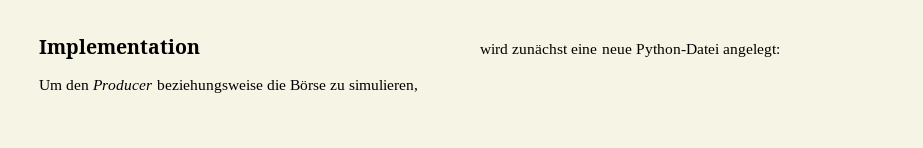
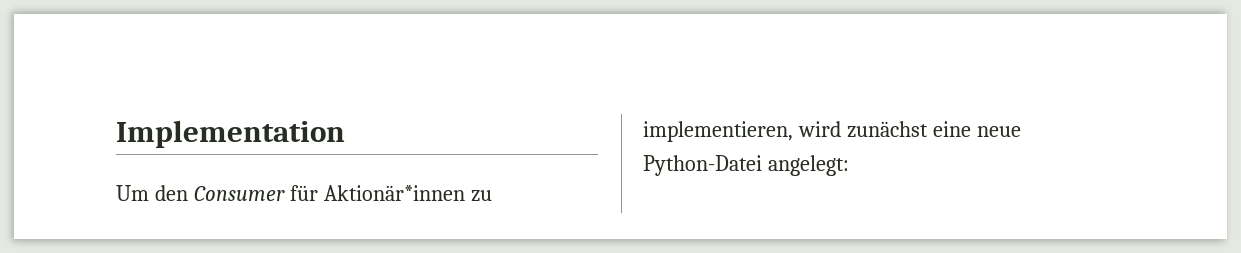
- Um den Producer beziehungsweise die Börse zu simulieren, wird zunächst eine neue Python-Datei angelegt:
+ Um den Consumer für Aktionär*innen zu implementieren, wird zunächst eine neue Python-Datei angelegt:

